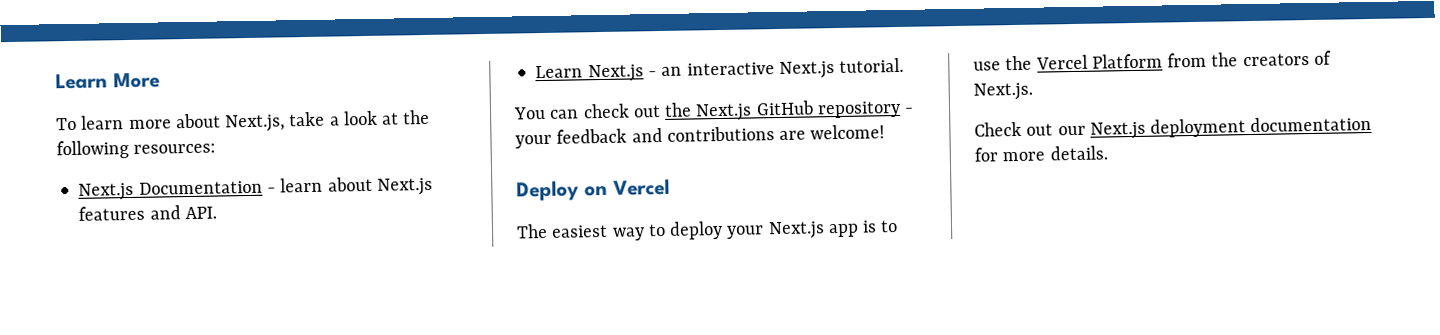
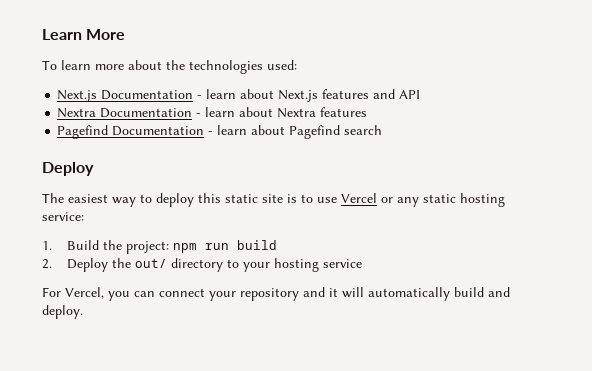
- To learn more about Next.js, take a look at the following resources:
+ To learn more about the technologies used:
- Next.js Documentation - learn about Next.js features and API.
- Learn Next.js - an interactive Next.js tutorial.
- You can check out the Next.js GitHub repository - your feedback and contributions are welcome!
- Deploy on Vercel
+ Next.js Documentation - learn about Next.js features and API
+ Nextra Documentation - learn about Nextra features
+ Pagefind Documentation - learn about Pagefind search
+ Deploy
- The easiest way to deploy your Next.js app is to use the Vercel Platform from the creators of Next.js.
- Check out our Next.js deployment documentation for more details.
+ The easiest way to deploy this static site is to use Vercel or any static hosting service:
+ 1. Build the project: npm run build
+ 2. Deploy the out/ directory to your hosting service
+ For Vercel, you can connect your repository and it will automatically build and deploy.

